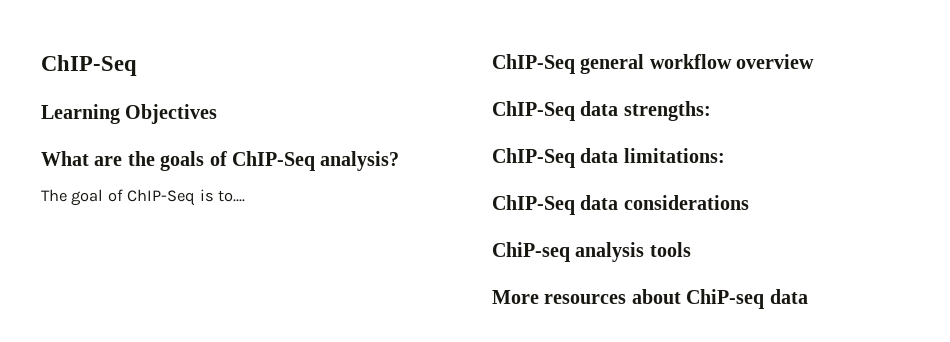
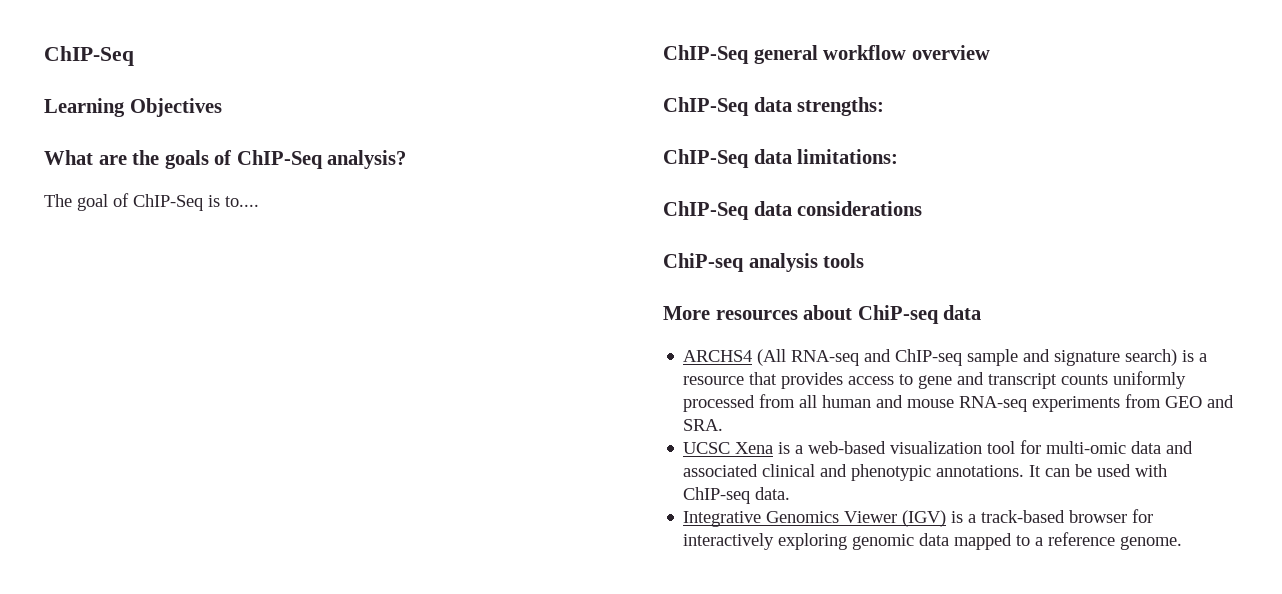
+ ARCHS4 (All RNA-seq and ChIP-seq sample and signature search) is a resource that provides access to gene and transcript counts uniformly processed from all human and mouse RNA-seq experiments from GEO and SRA.
+ UCSC Xena is a web-based visualization tool for multi-omic data and associated clinical and phenotypic annotations. It can be used with ChIP-seq data.
+ Integrative Genomics Viewer (IGV) is a track-based browser for interactively exploring genomic data mapped to a reference genome.

